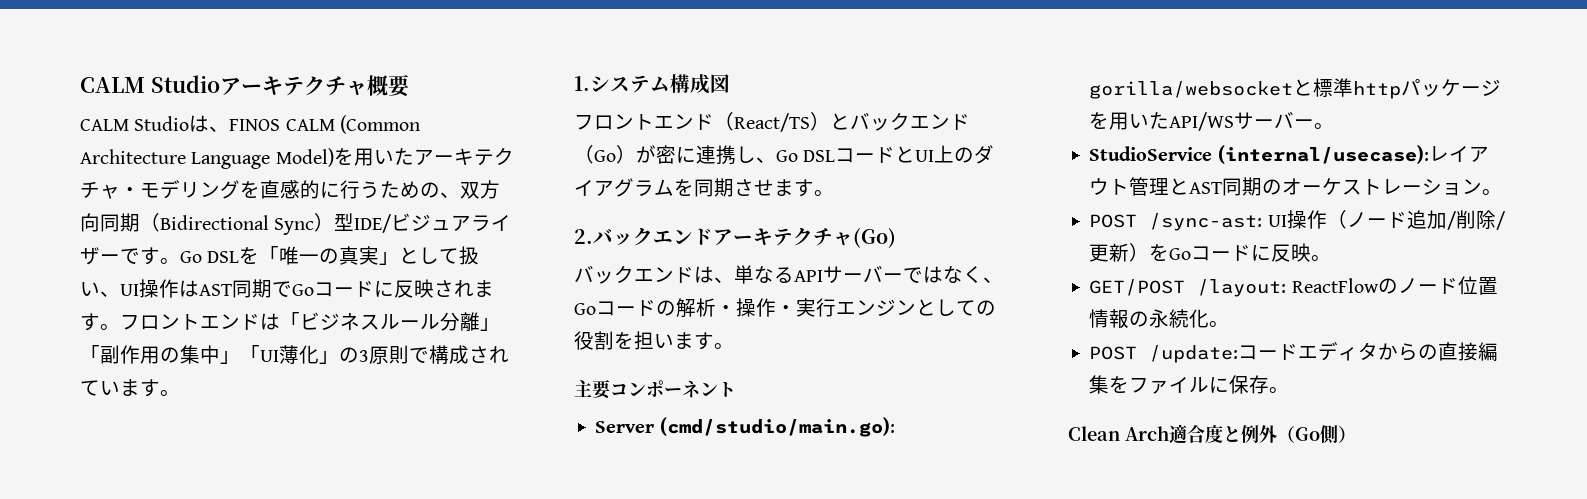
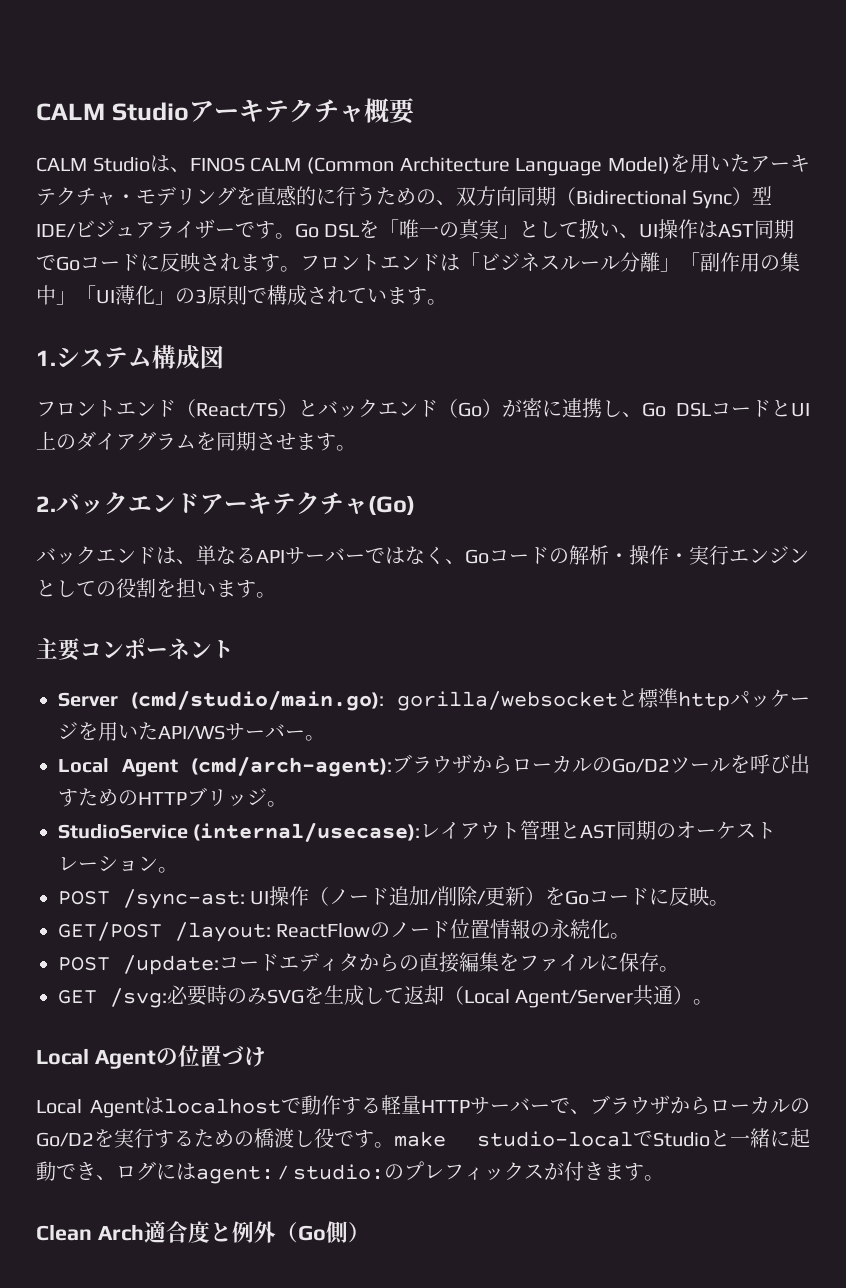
+ Local Agent (cmd/arch-agent):ブラウザからローカルのGo/D2ツールを呼び出すためのHTTPブリッジ。
+ GET /svg:必要時のみSVGを生成して返却（Local Agent/Server共通）。
+ Local Agentの位置づけ
+ Local Agentはlocalhostで動作する軽量HTTPサーバーで、ブラウザからローカルのGo/D2を実行するための橋渡し役です。make studio-localでStudioと一緒に起動でき、ログにはagent: / studio:のプレフィックスが付きます。

